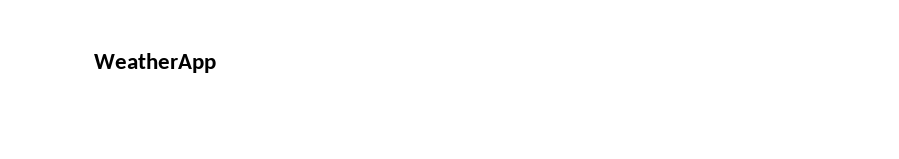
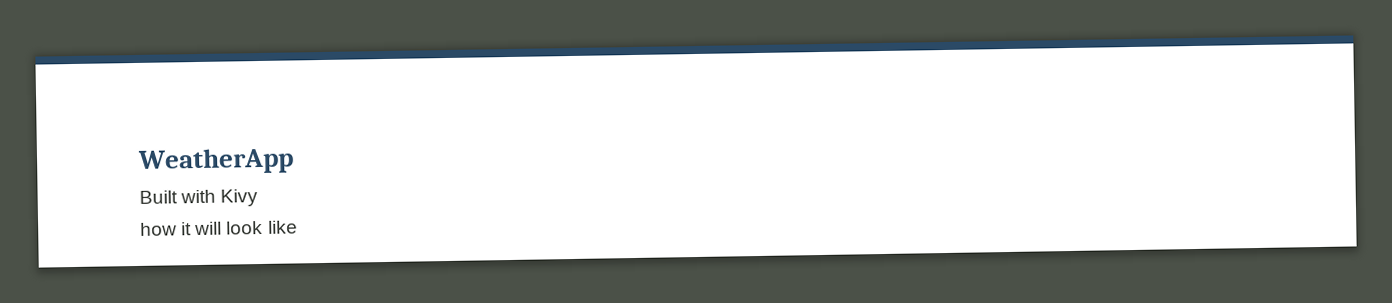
+ Built with Kivy
+ how it will look like

